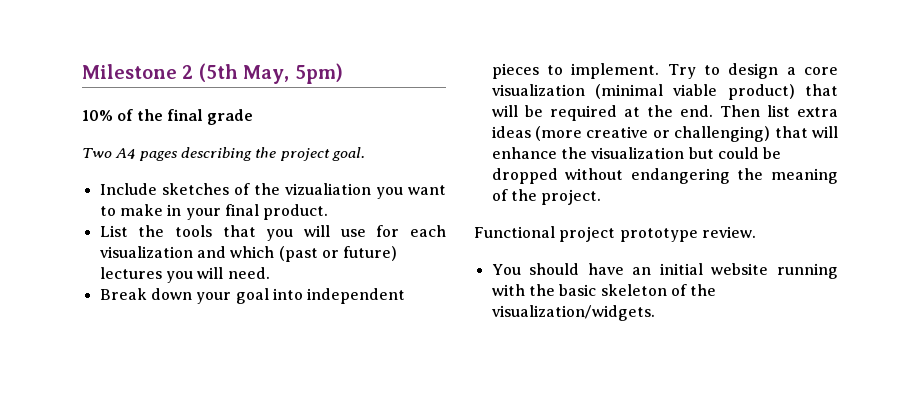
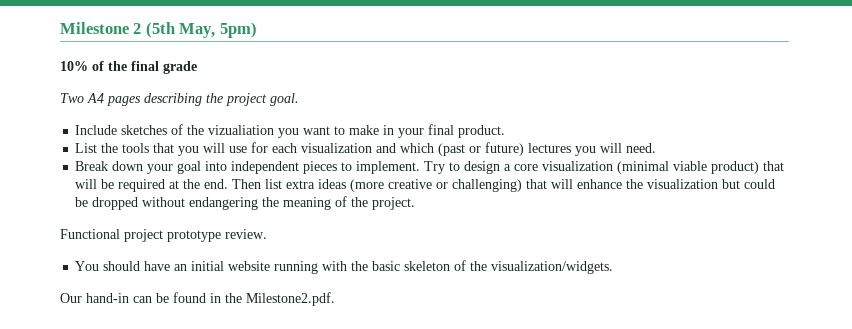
+ Our hand-in can be found in the Milestone2.pdf.

